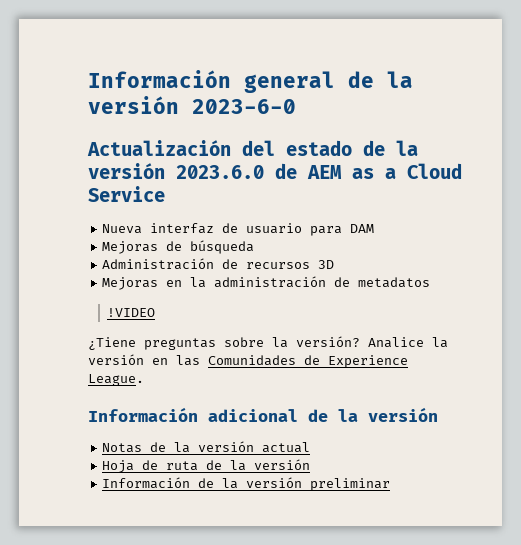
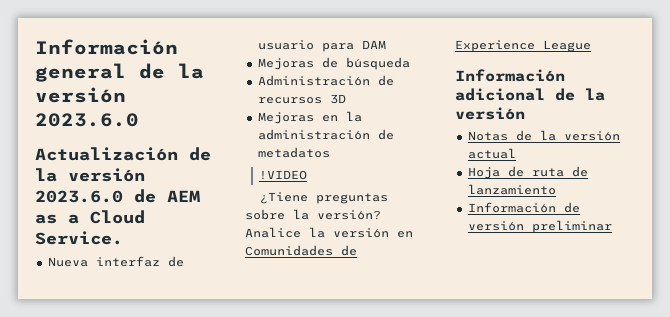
- Información general de la versión 2023-6-0
+ Información general de la versión 2023.6.0
- Actualización del estado de la versión 2023.6.0 de AEM as a Cloud Service
+ Actualización de la versión 2023.6.0 de AEM as a Cloud Service.
- Analice la versión en las Comunidades de Experience League.
+ Analice la versión en Comunidades de Experience League
- Hoja de ruta de la versión
+ Hoja de ruta de lanzamiento
- Información de la versión preliminar
+ Información de versión preliminar

